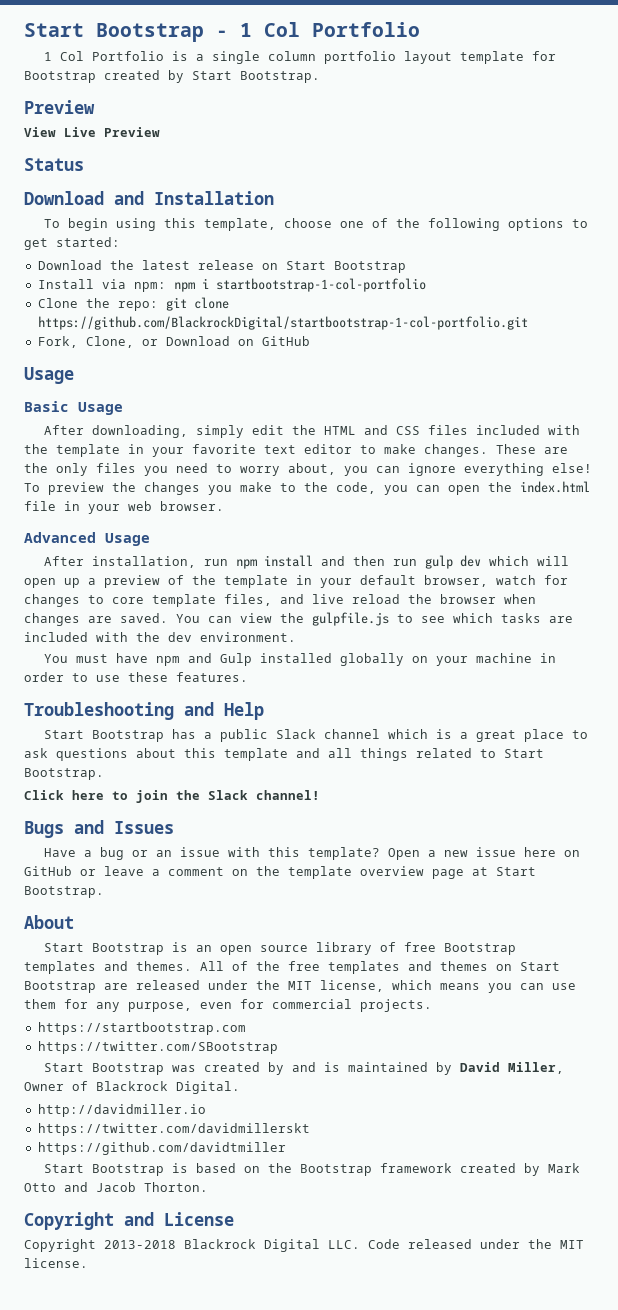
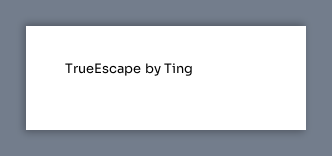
- Start Bootstrap - 1 Col Portfolio
- 1 Col Portfolio is a single column portfolio layout template for Bootstrap created by Start Bootstrap.
- Preview
- View Live Preview
- Status
- Download and Installation
- To begin using this template, choose one of the following options to get started:
- Download the latest release on Start Bootstrap
- Install via npm: npm i startbootstrap-1-col-portfolio
- Clone the repo: git clone https://github.com/BlackrockDigital/startbootstrap-1-col-portfolio.git
- Fork, Clone, or Download on GitHub
- Usage
- Basic Usage
- After downloading, simply edit the HTML and CSS files included with the template in your favorite text editor to make changes. These are the only files you need to worry about, you can ignore everything else! To preview the changes you make to the code, you can open the index.html file in your web browser.
- Advanced Usage
- After installation, run npm install and then run gulp dev which will open up a preview of the template in your default browser, watch for changes to core template files, and live reload the browser when changes are saved. You can view the gulpfile.js to see which tasks are included with the dev environment.
- You must have npm and Gulp installed globally on your machine in order to use these features.
- Troubleshooting and Help
- Start Bootstrap has a public Slack channel which is a great place to ask questions about this template and all things related to Start Bootstrap.
- Click here to join the Slack channel!
- Bugs and Issues
- Have a bug or an issue with this template? Open a new issue here on GitHub or leave a comment on the template overview page at Start Bootstrap.
- About
- Start Bootstrap is an open source library of free Bootstrap templates and themes. All of the free templates and themes on Start Bootstrap are released under the MIT license, which means you can use them for any purpose, even for commercial projects.
- https://startbootstrap.com
- https://twitter.com/SBootstrap
- Start Bootstrap was created by and is maintained by David Miller, Owner of Blackrock Digital.
- http://davidmiller.io
- https://twitter.com/davidmillerskt
- https://github.com/davidtmiller
- Start Bootstrap is based on the Bootstrap framework created by Mark Otto and Jacob Thorton.
- Copyright and License
- Copyright 2013-2018 Blackrock Digital LLC. Code released under the MIT license.
+ TrueEscape by Ting

